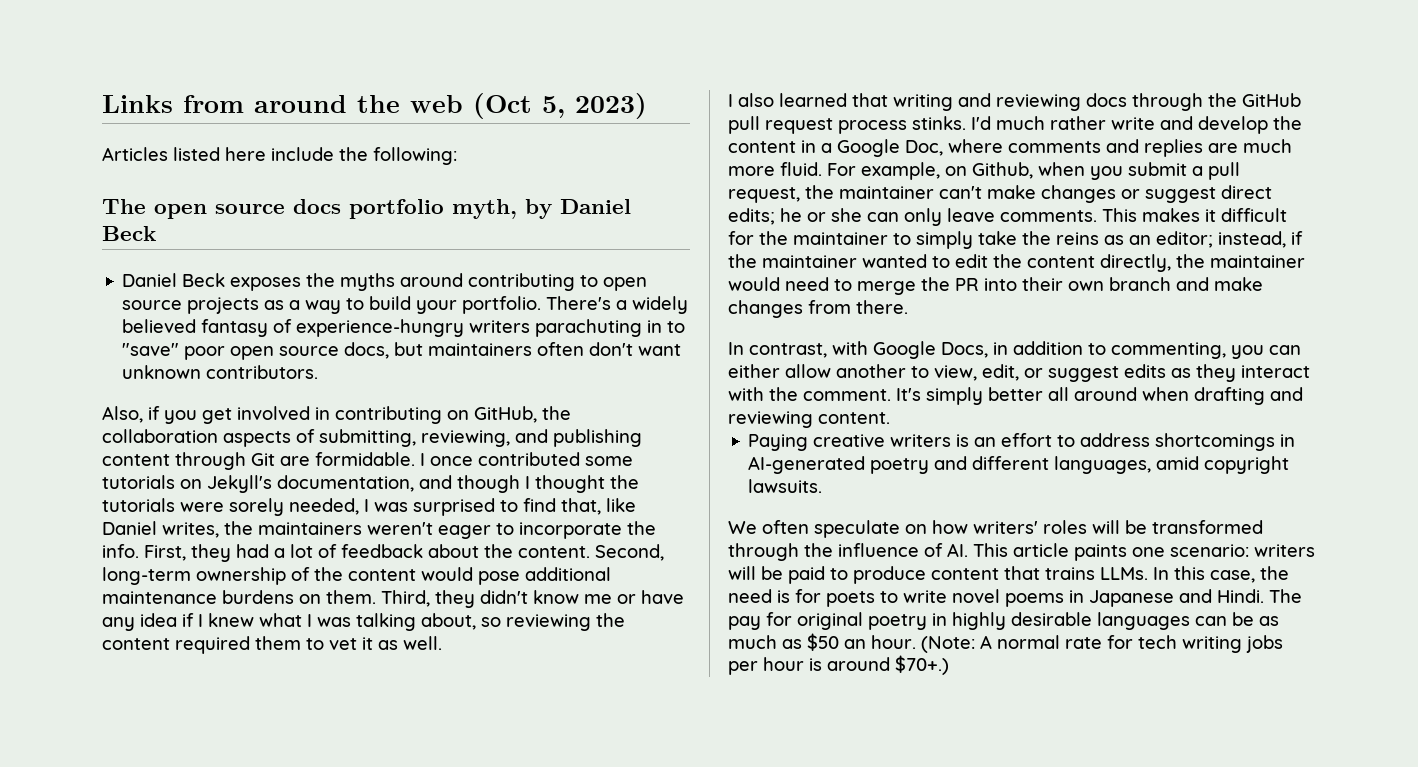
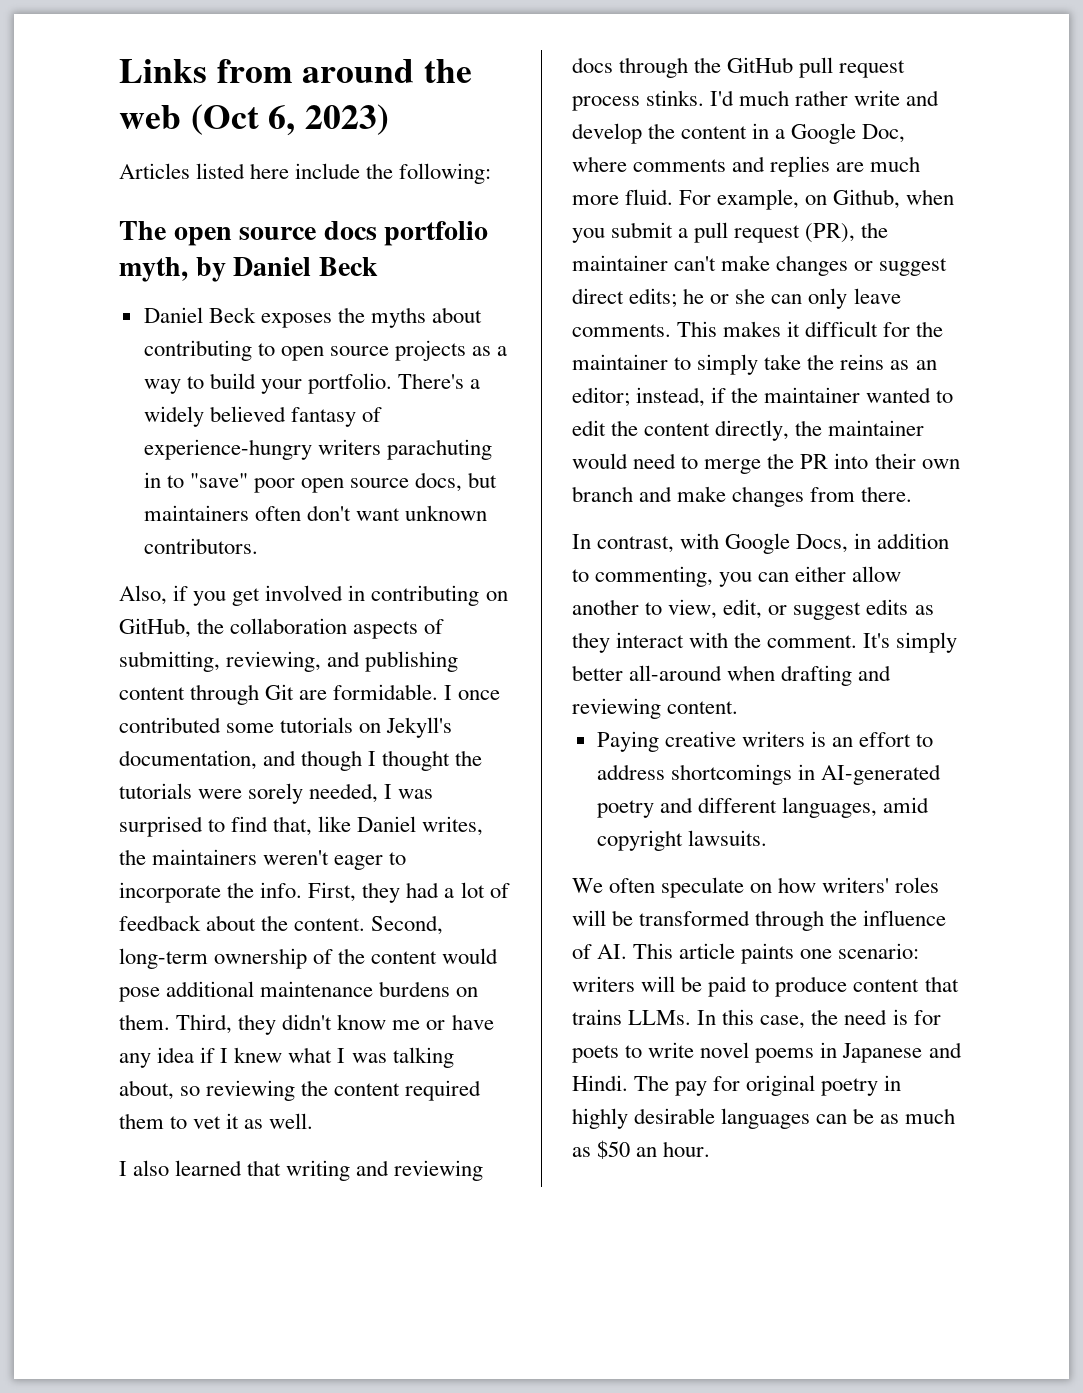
- Links from around the web (Oct 5, 2023)
+ Links from around the web (Oct 6, 2023)
- Daniel Beck exposes the myths around contributing to open source projects as a way to build your portfolio.
+ Daniel Beck exposes the myths about contributing to open source projects as a way to build your portfolio.
- For example, on Github, when you submit a pull request, the maintainer can't make changes or suggest direct edits; he or she can only leave comments.
+ For example, on Github, when you submit a pull request (PR), the maintainer can't make changes or suggest direct edits; he or she can only leave comments.
- It's simply better all around when drafting and reviewing content.
+ It's simply better all-around when drafting and reviewing content.
- (Note: A normal rate for tech writing jobs per hour is around $70+.)

